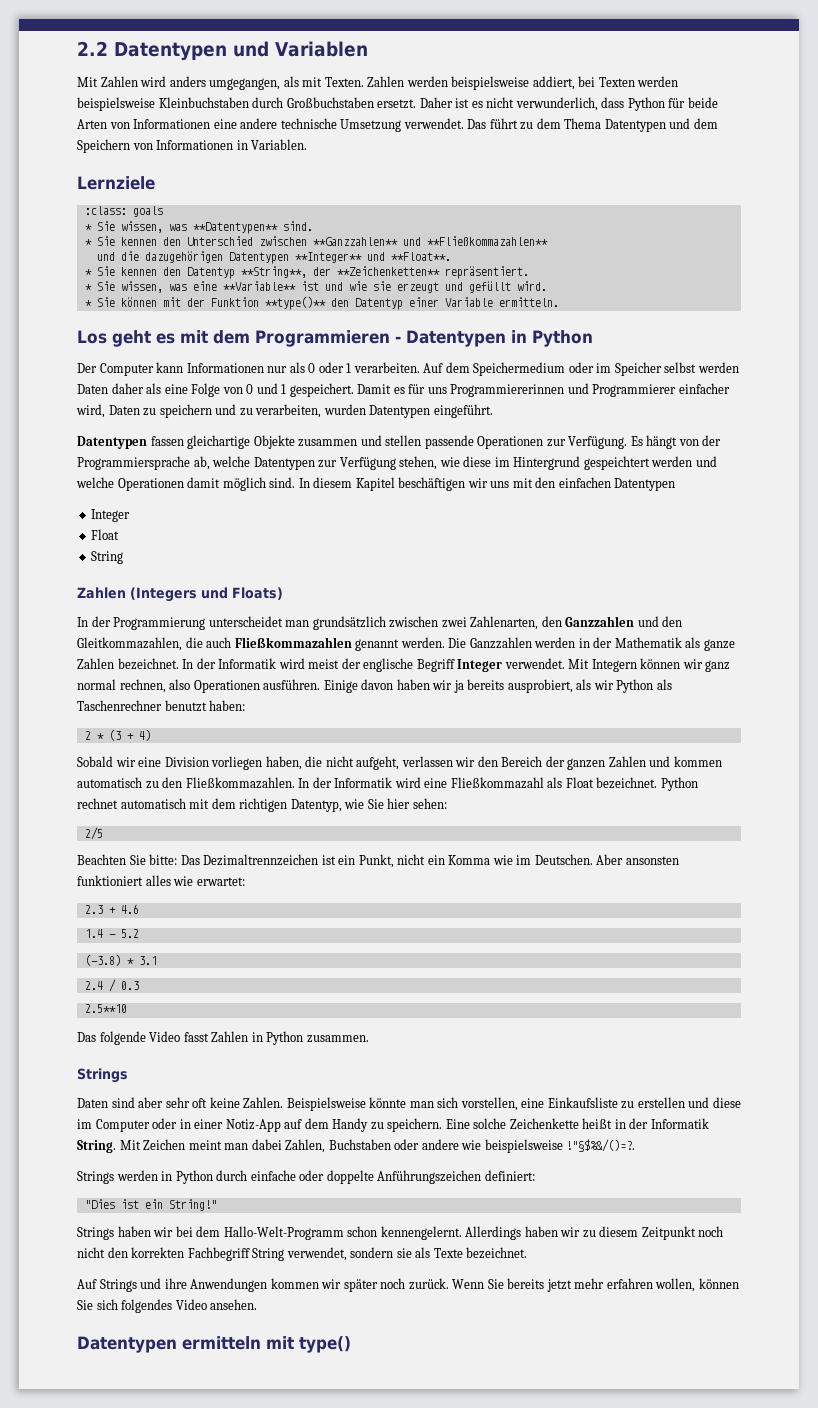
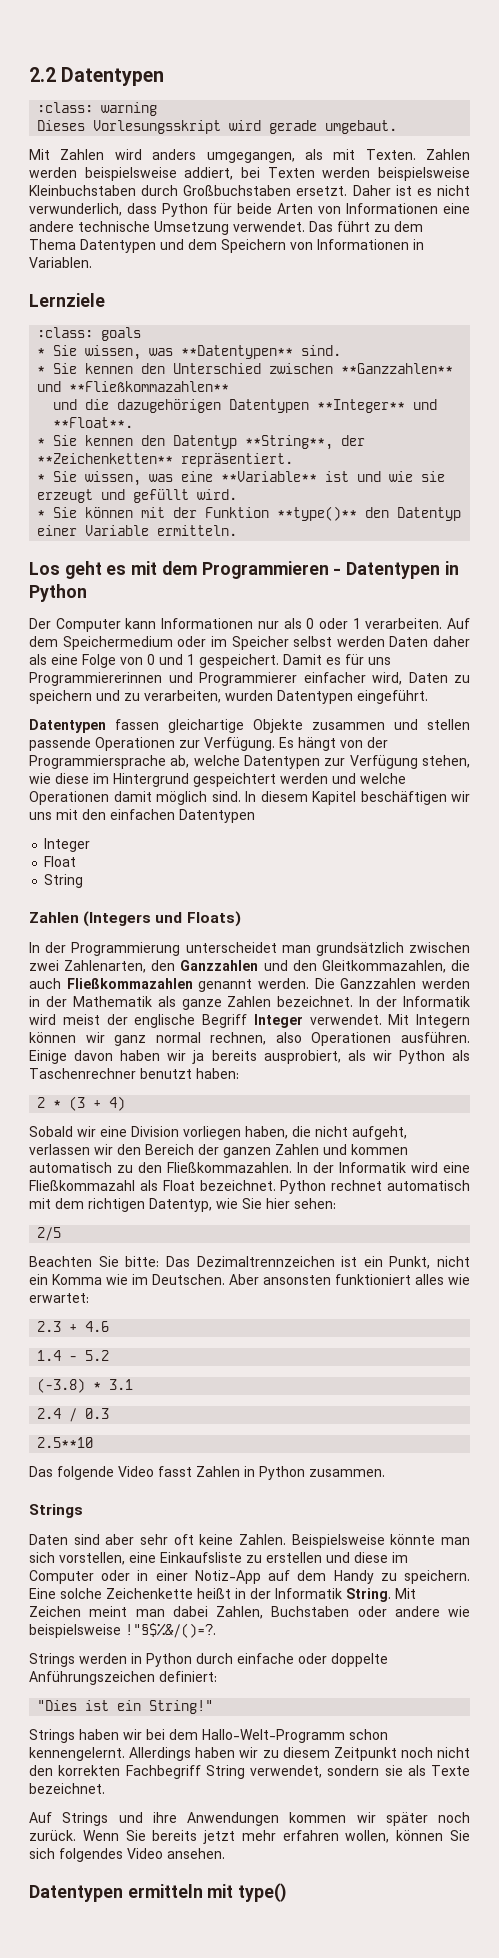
- 2.2 Datentypen und Variablen
+ 2.2 Datentypen
+ :class: warning
+ Dieses Vorlesungsskript wird gerade umgebaut.

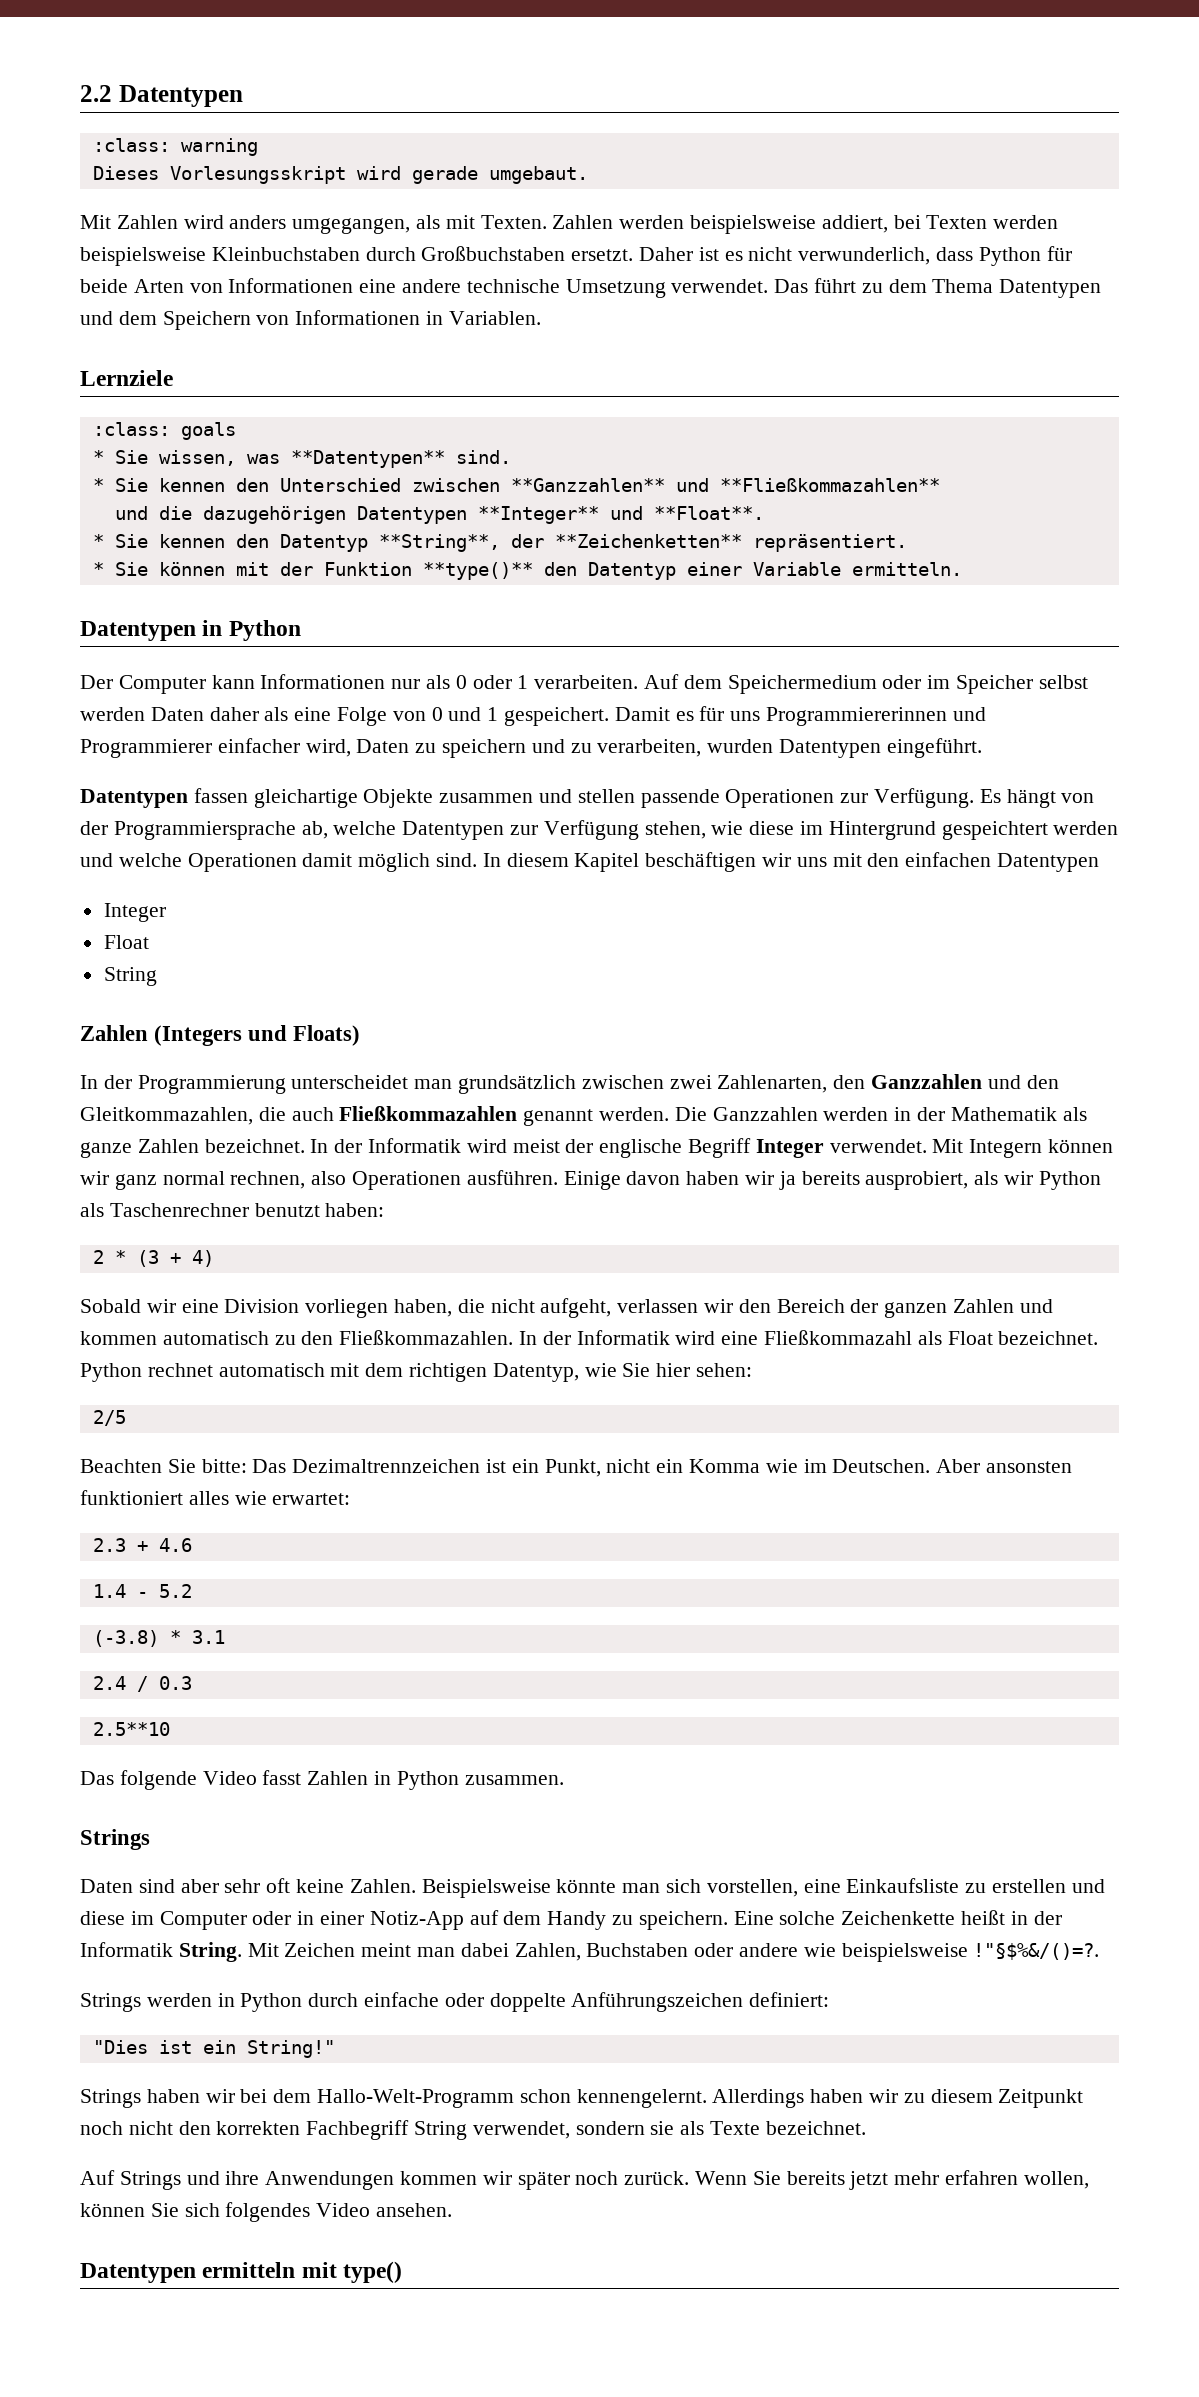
- * Sie wissen, was eine **Variable** ist und wie sie erzeugt und gefüllt wird.
- Los geht es mit dem Programmieren - Datentypen in Python
+ Datentypen in Python

